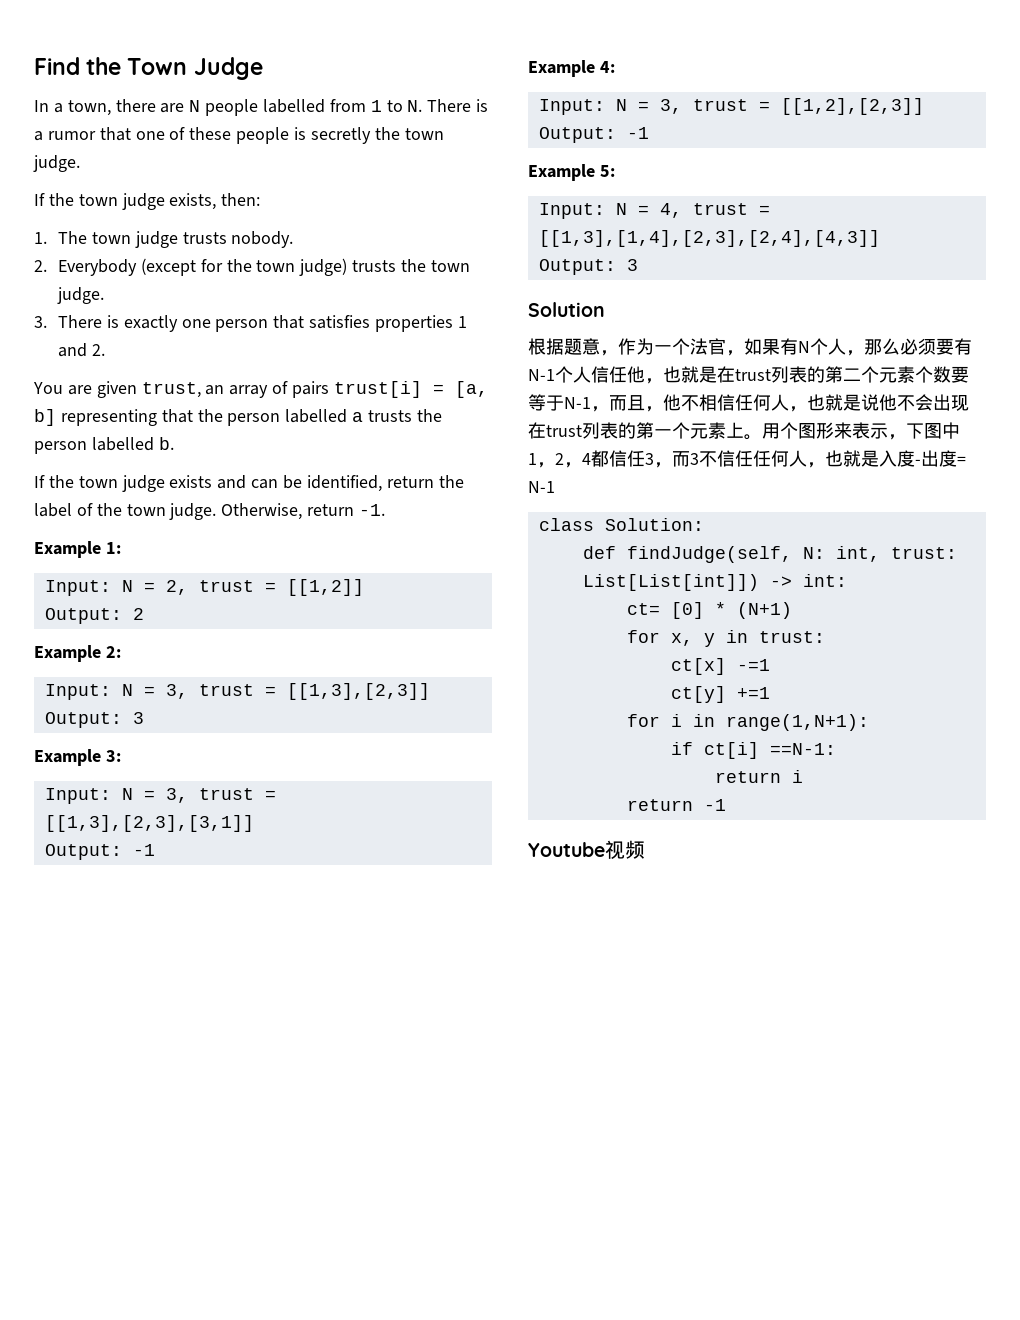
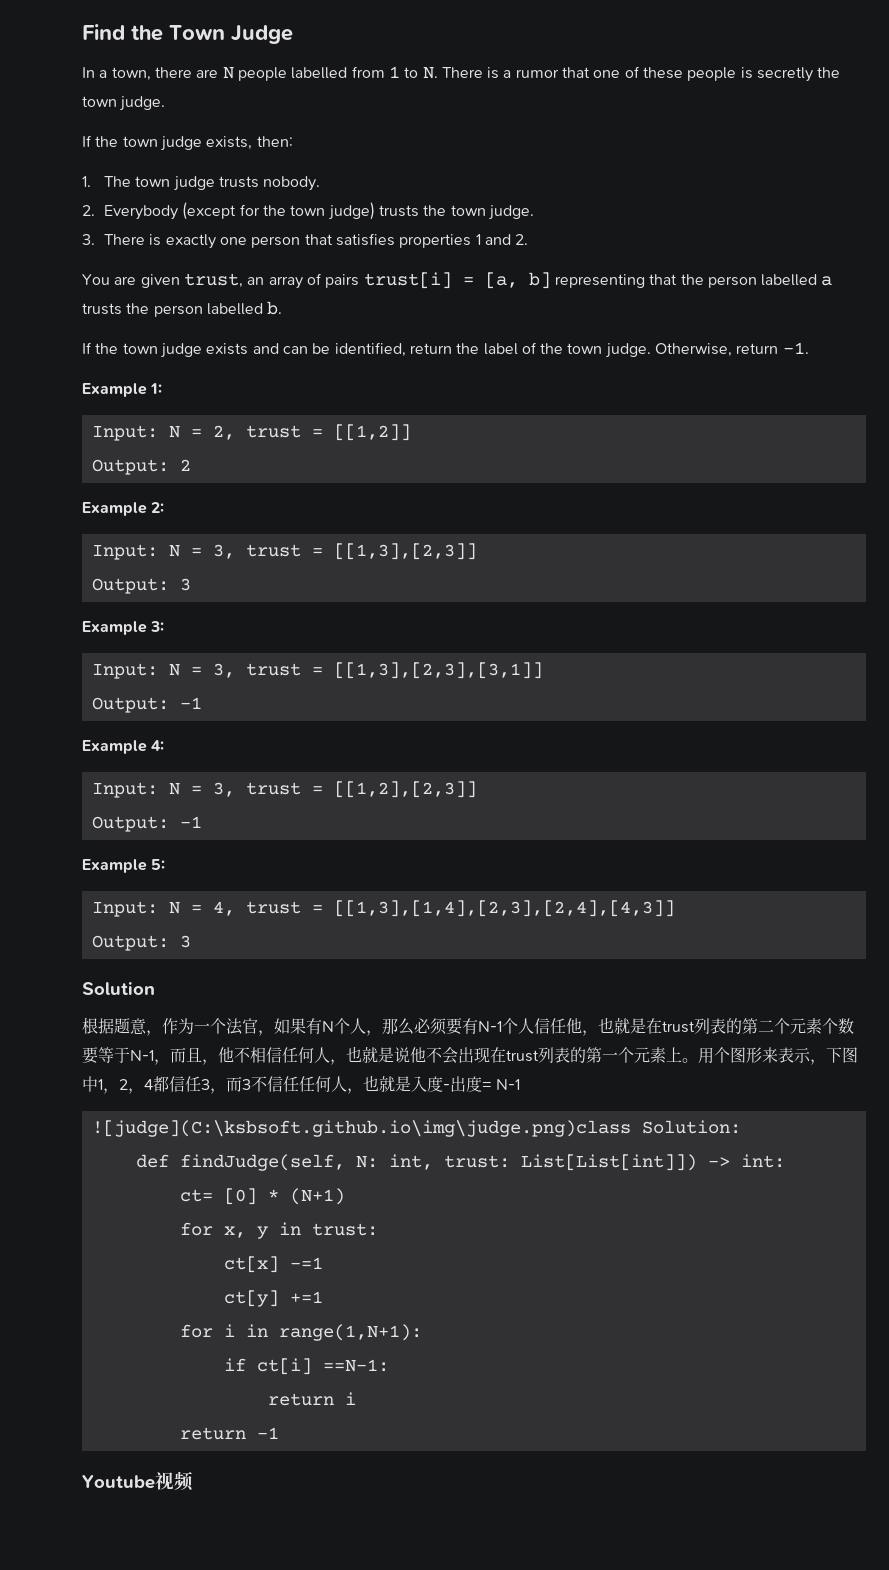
- class Solution:
+ ![judge](C:\ksbsoft.github.io\img\judge.png)class Solution:

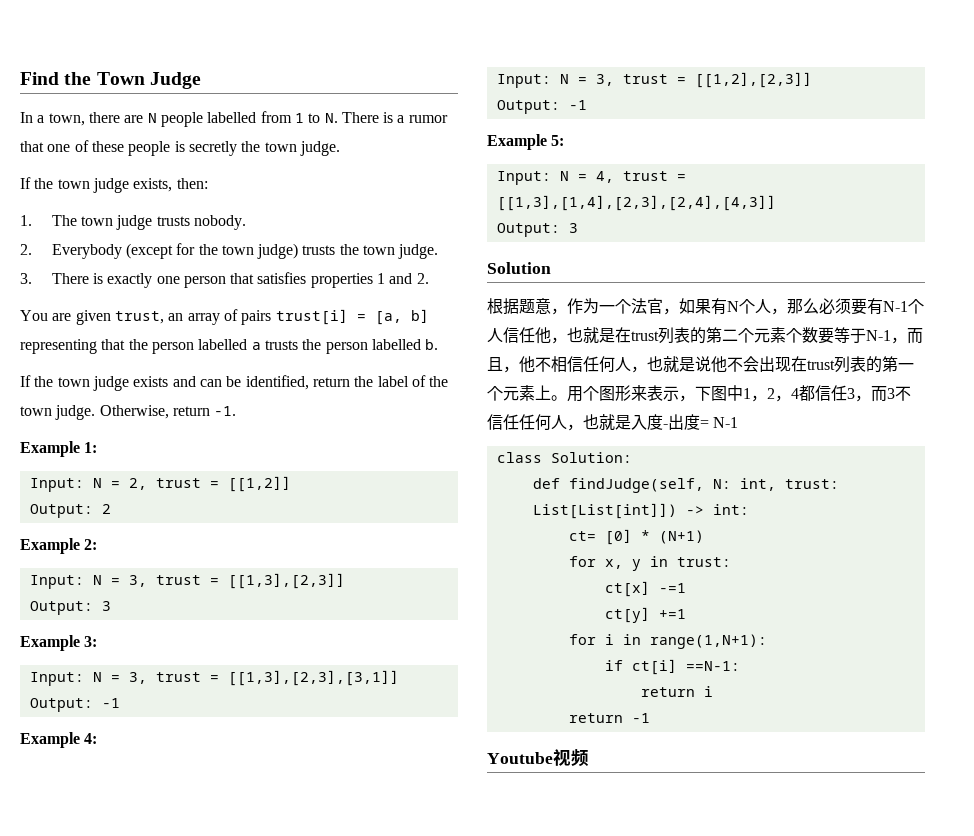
- ![judge](C:\ksbsoft.github.io\img\judge.png)class Solution:
+ class Solution:

